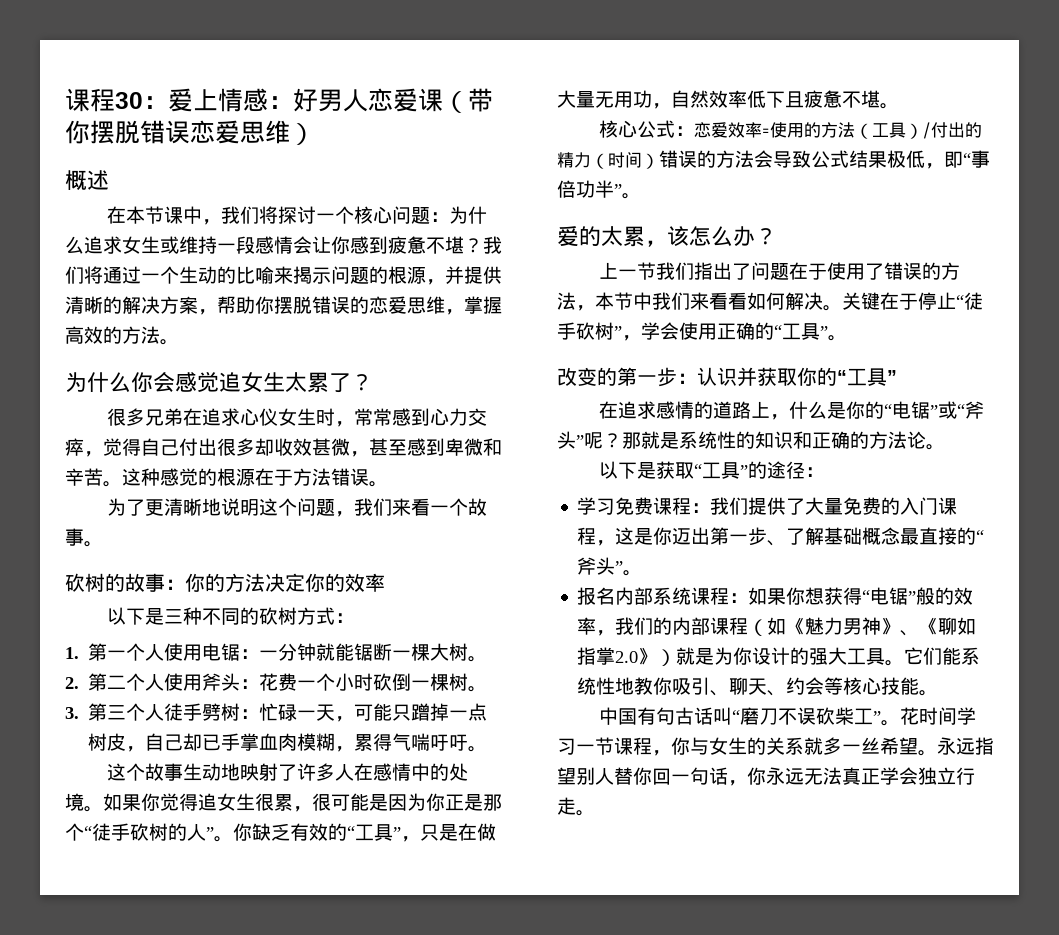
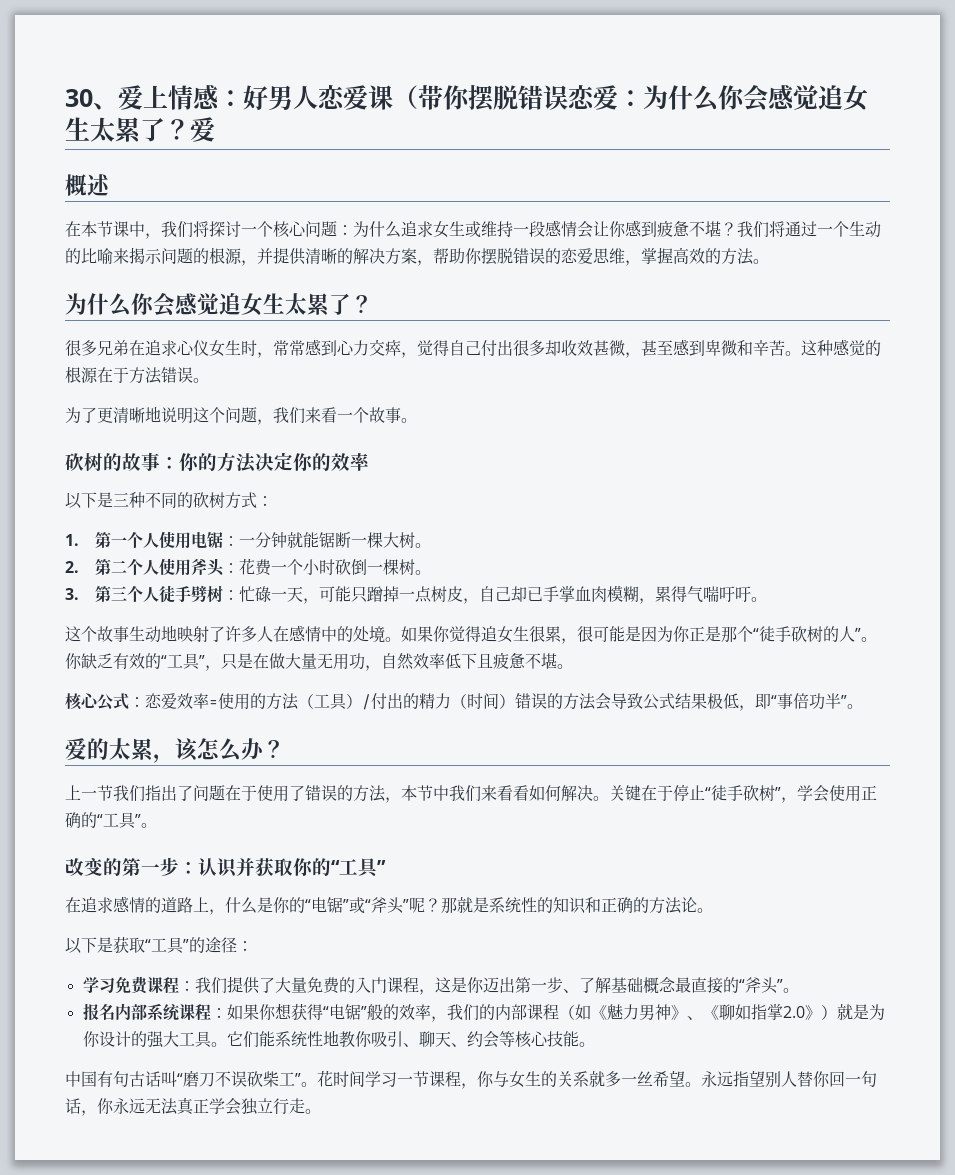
- 课程30：爱上情感：好男人恋爱课（带你摆脱错误恋爱思维）
+ 30、爱上情感：好男人恋爱课（带你摆脱错误恋爱：为什么你会感觉追女生太累了？爱

